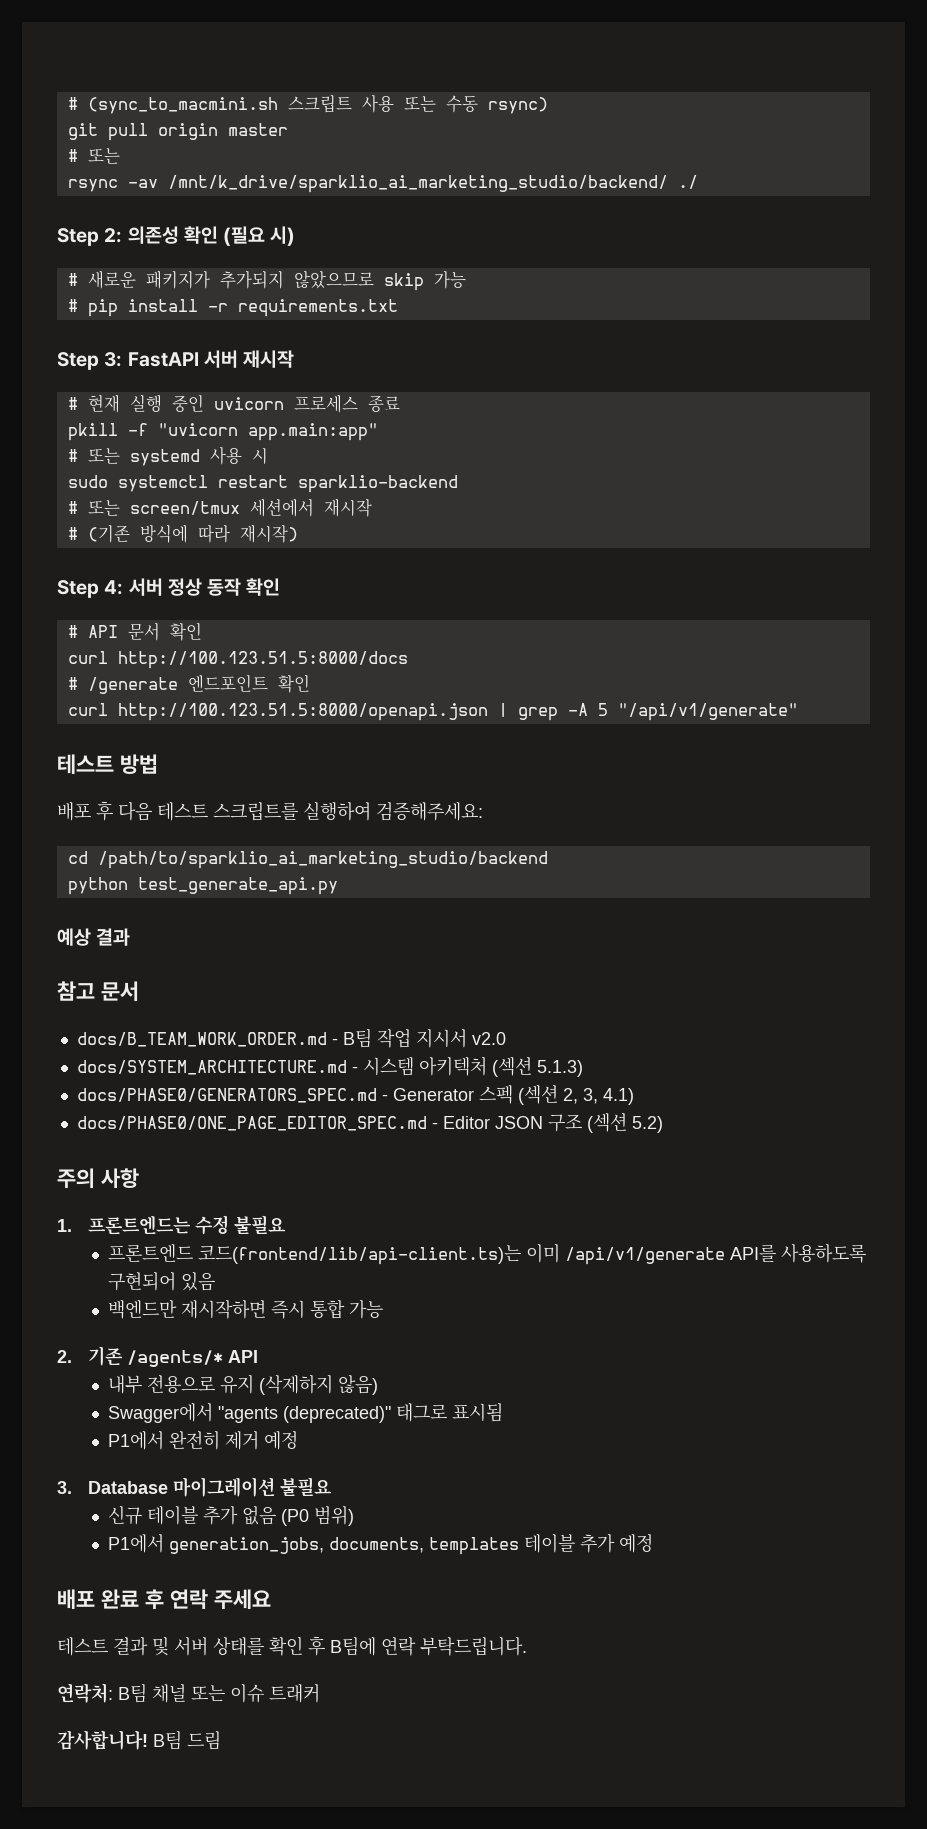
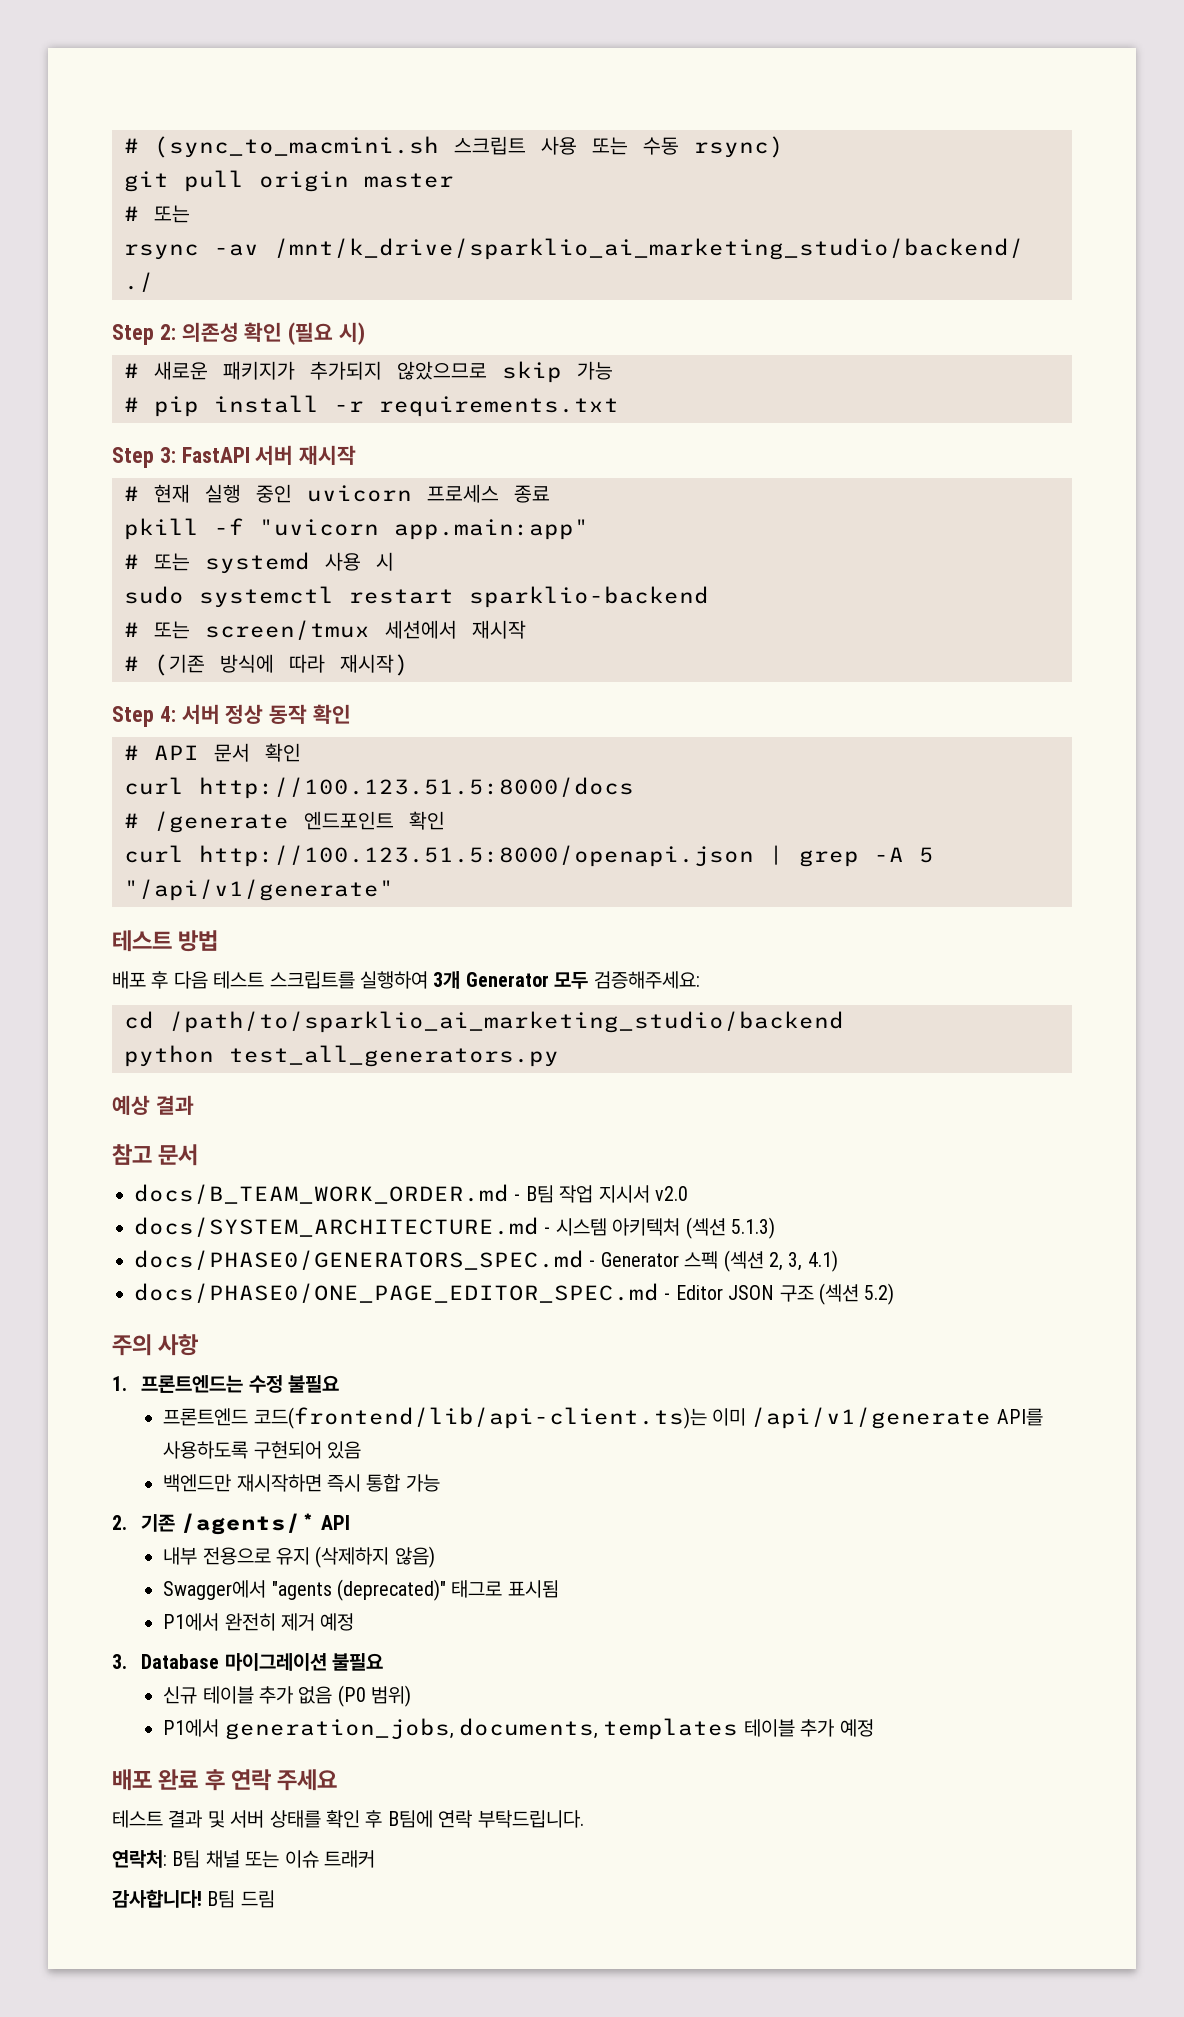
- 배포 후 다음 테스트 스크립트를 실행하여 검증해주세요:
+ 배포 후 다음 테스트 스크립트를 실행하여 3개 Generator 모두 검증해주세요:
- python test_generate_api.py
+ python test_all_generators.py

